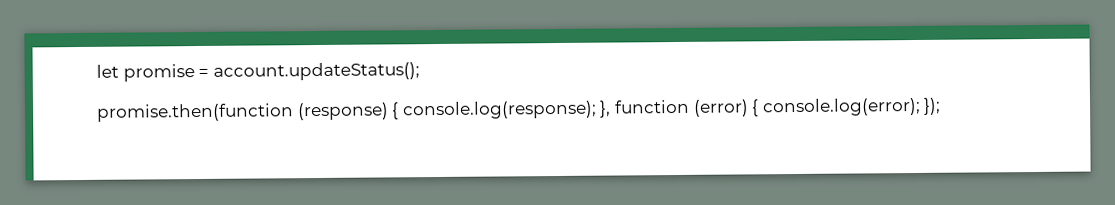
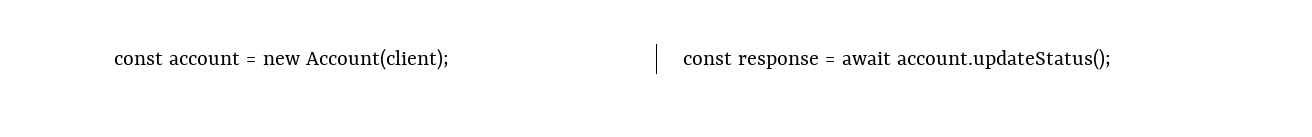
- let promise = account.updateStatus();
- promise.then(function (response) { console.log(response); }, function (error) { console.log(error); });
+ const account = new Account(client);
+ const response = await account.updateStatus();

